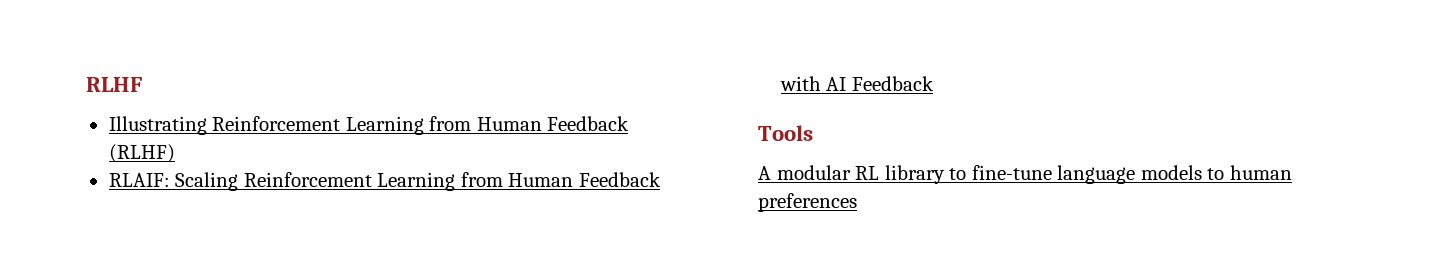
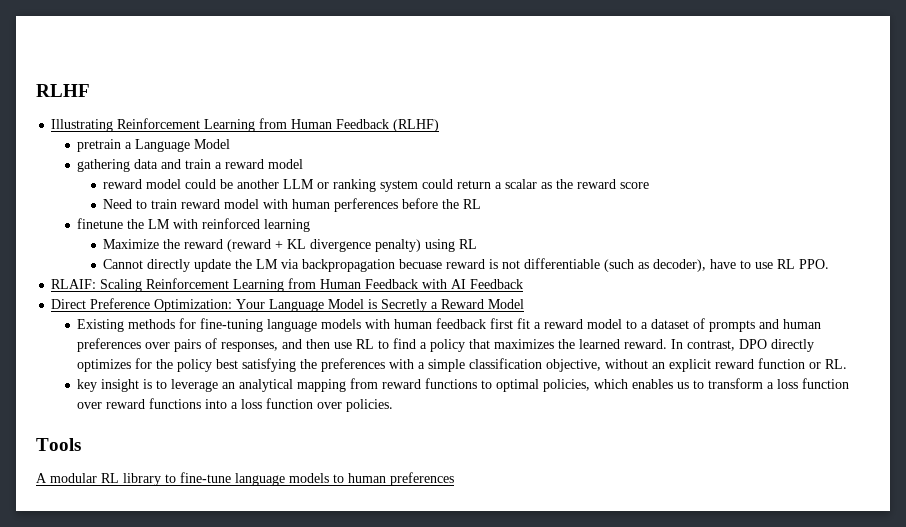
+ pretrain a Language Model
+ gathering data and train a reward model
+ reward model could be another LLM or ranking system could return a scalar as the reward score
+ Need to train reward model with human perferences before the RL
+ finetune the LM with reinforced learning
+ Maximize the reward (reward + KL divergence penalty) using RL
+ Cannot directly update the LM via backpropagation becuase reward is not differentiable (such as decoder), have to use RL PPO.
+ Direct Preference Optimization: Your Language Model is Secretly a Reward Model
+ Existing methods for fine-tuning language models with human feedback first fit a reward model to a dataset of prompts and human preferences over pairs of responses, and then use RL to find a policy that maximizes the learned reward. In contrast, DPO directly optimizes for the policy best satisfying the preferences with a simple classification objective, without an explicit reward function or RL.
+ key insight is to leverage an analytical mapping from reward functions to optimal policies, which enables us to transform a loss function over reward functions into a loss function over policies.

